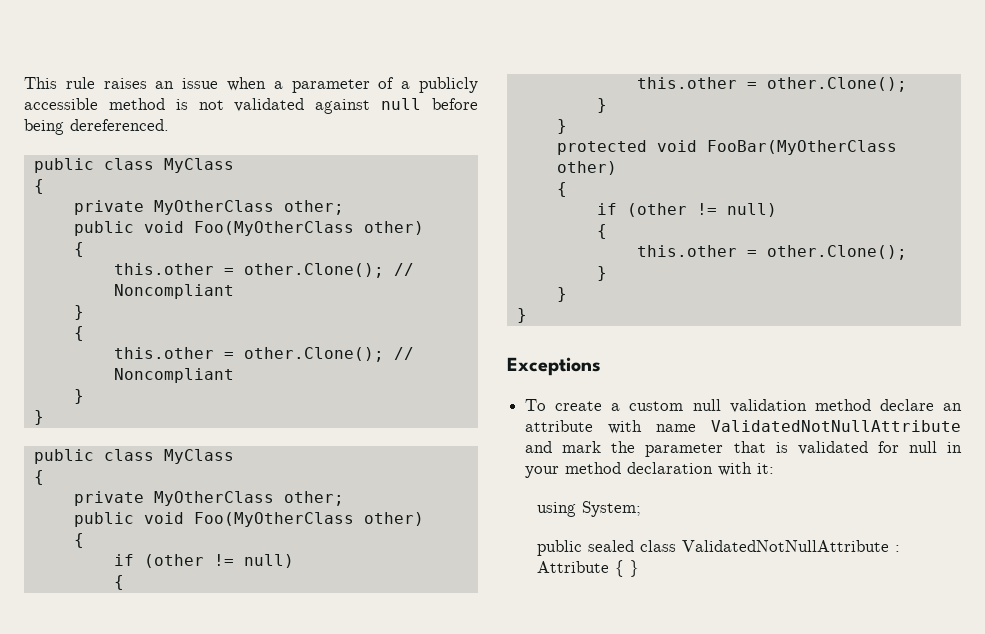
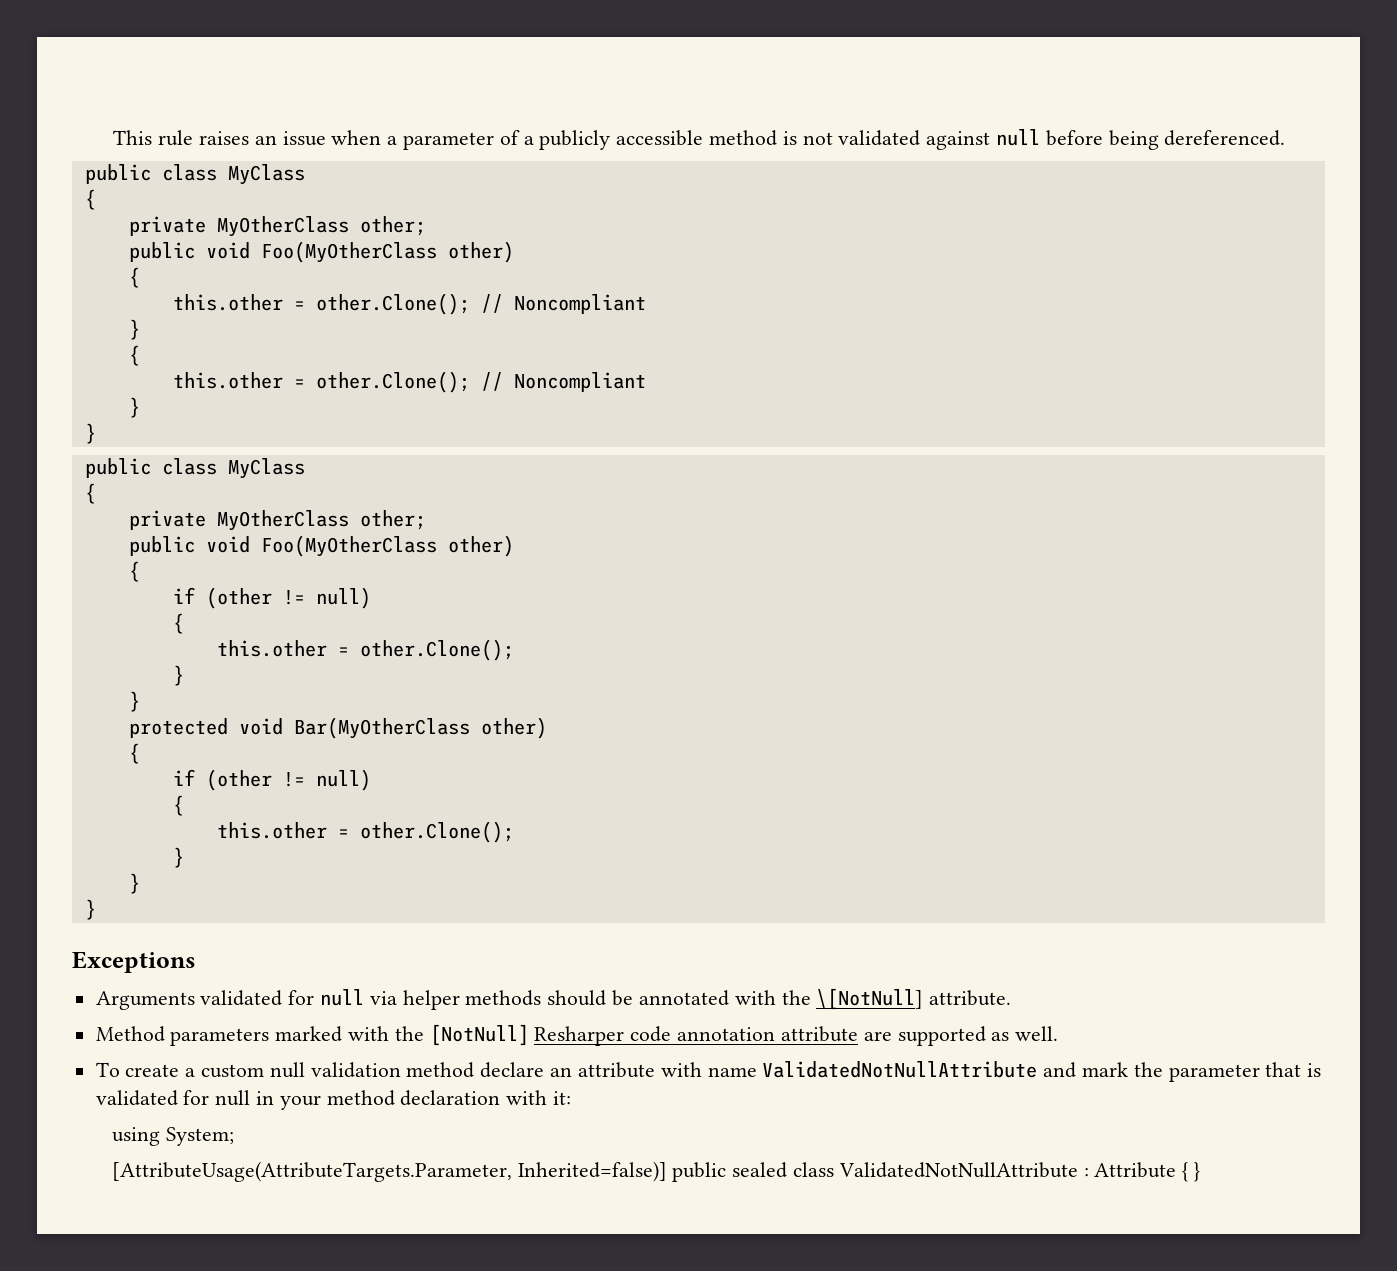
- protected void FooBar(MyOtherClass other)
+ protected void Bar(MyOtherClass other)
+ Arguments validated for null via helper methods should be annotated with the \[NotNull] attribute.
+ Method parameters marked with the [NotNull] Resharper code annotation attribute are supported as well.
- public sealed class ValidatedNotNullAttribute : Attribute { }
+ [AttributeUsage(AttributeTargets.Parameter, Inherited=false)] public sealed class ValidatedNotNullAttribute : Attribute { }

